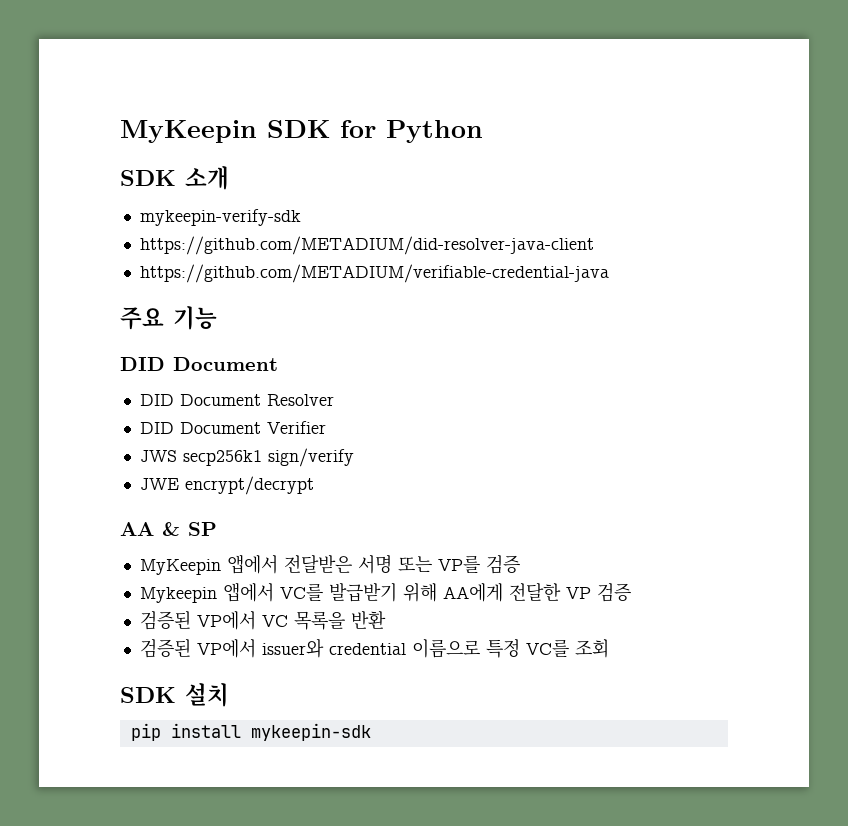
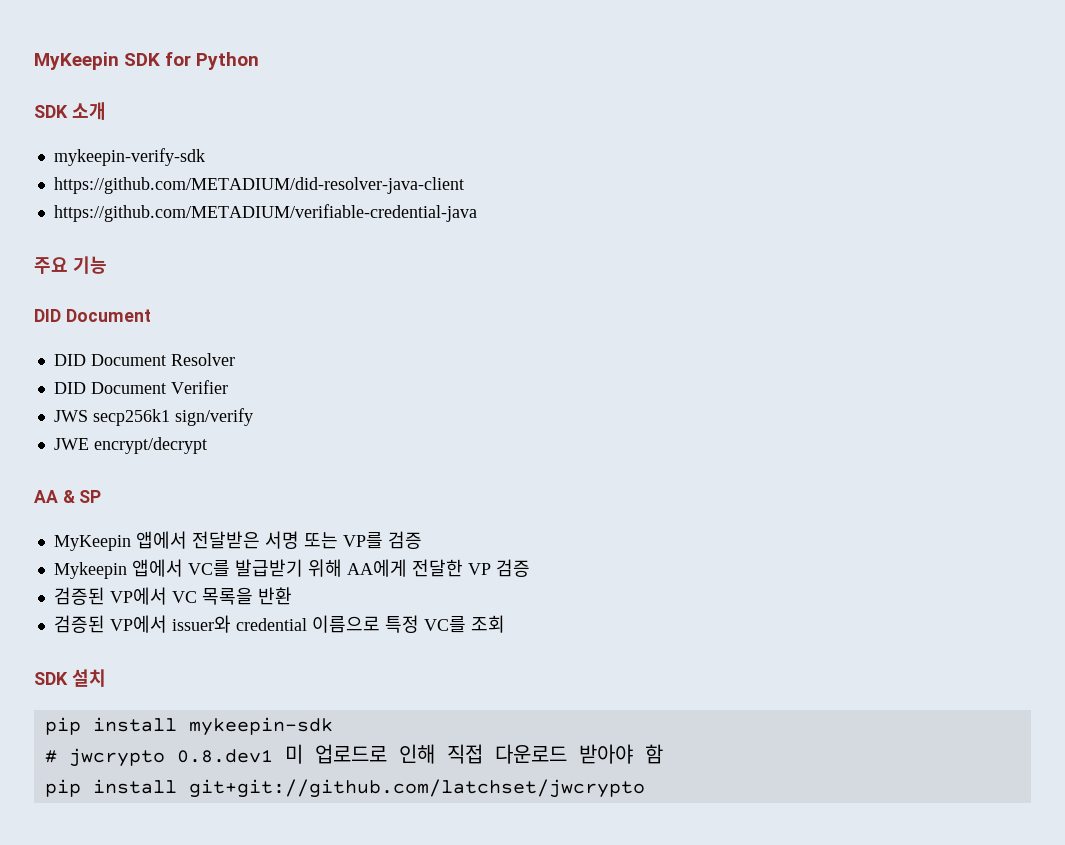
+ # jwcrypto 0.8.dev1 미 업로드로 인해 직접 다운로드 받아야 함
+ pip install git+git://github.com/latchset/jwcrypto

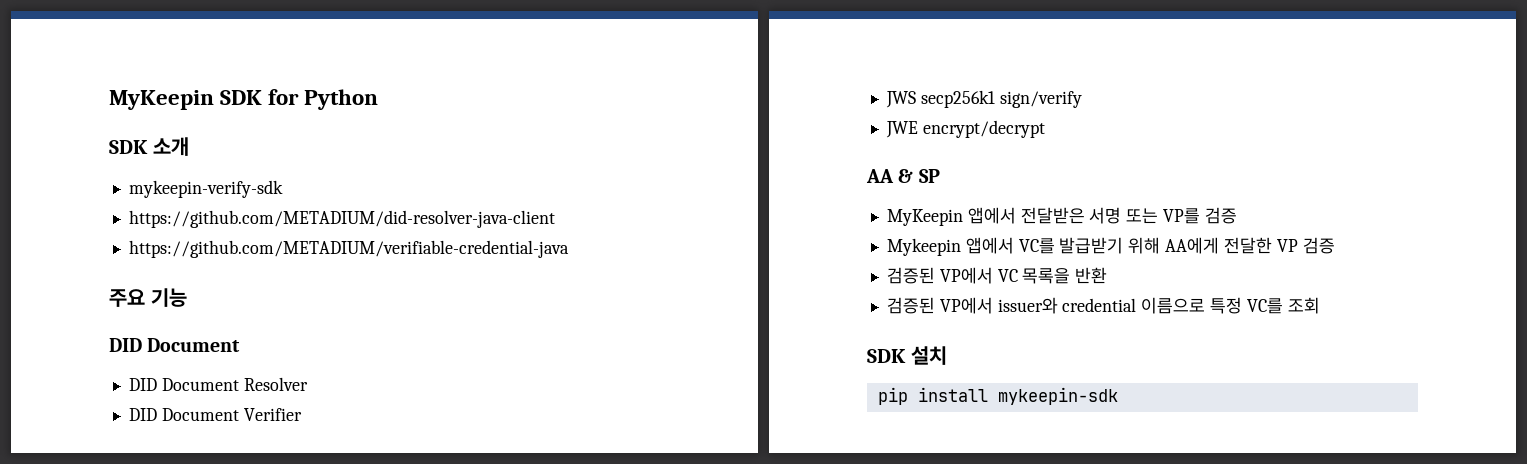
- # jwcrypto 0.8.dev1 미 업로드로 인해 직접 다운로드 받아야 함
- pip install git+git://github.com/latchset/jwcrypto

